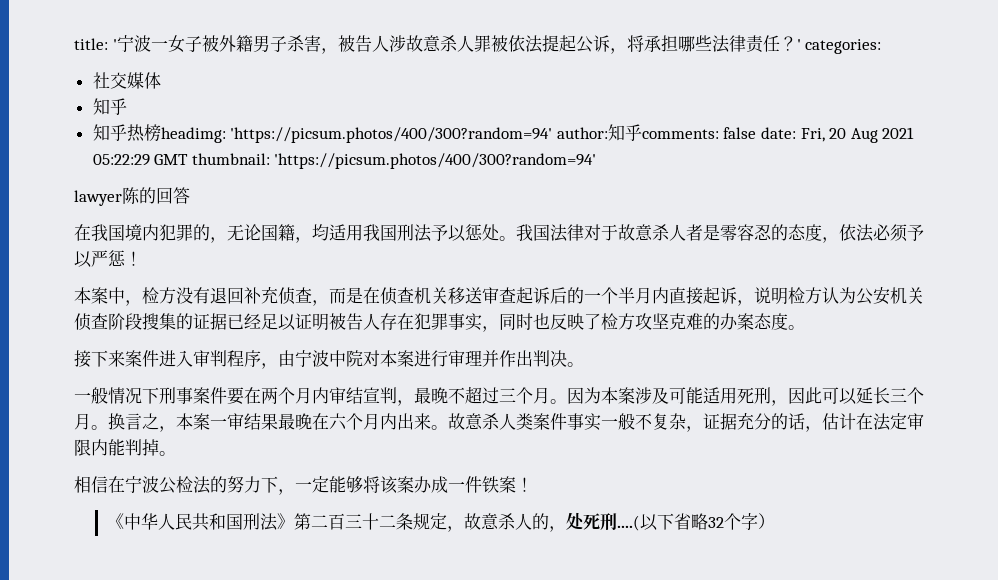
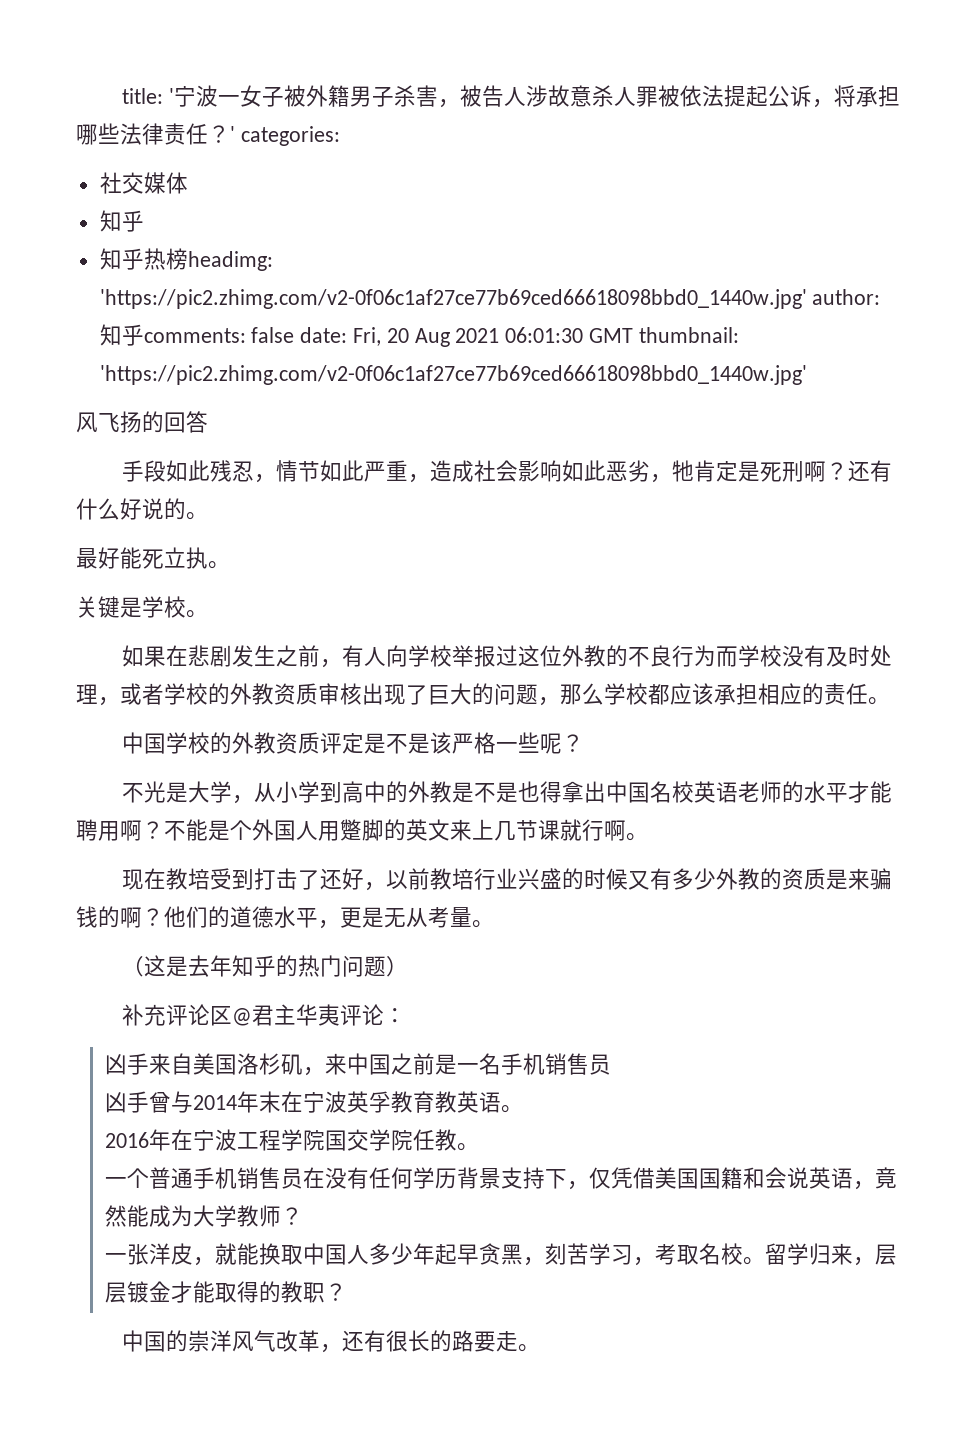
- 知乎热榜headimg: 'https://picsum.photos/400/300?random=94' author:知乎comments: false date: Fri, 20 Aug 2021 05:22:29 GMT thumbnail: 'https://picsum.photos/400/300?random=94'
- lawyer陈的回答
+ 知乎热榜headimg: 'https://pic2.zhimg.com/v2-0f06c1af27ce77b69ced66618098bbd0_1440w.jpg' author:知乎comments: false date: Fri, 20 Aug 2021 06:01:30 GMT thumbnail: 'https://pic2.zhimg.com/v2-0f06c1af27ce77b69ced66618098bbd0_1440w.jpg'
+ 风飞扬的回答
- 在我国境内犯罪的，无论国籍，均适用我国刑法予以惩处。我国法律对于故意杀人者是零容忍的态度，依法必须予以严惩！
- 本案中，检方没有退回补充侦查，而是在侦查机关移送审查起诉后的一个半月内直接起诉，说明检方认为公安机关侦查阶段搜集的证据已经足以证明被告人存在犯罪事实，同时也反映了检方攻坚克难的办案态度。
- 接下来案件进入审判程序，由宁波中院对本案进行审理并作出判决。
- 一般情况下刑事案件要在两个月内审结宣判，最晚不超过三个月。因为本案涉及可能适用死刑，因此可以延长三个月。换言之，本案一审结果最晚在六个月内出来。故意杀人类案件事实一般不复杂，证据充分的话，估计在法定审限内能判掉。
- 相信在宁波公检法的努力下，一定能够将该案办成一件铁案！
- 《中华人民共和国刑法》第二百三十二条规定，故意杀人的，处死刑....(以下省略32个字）
+ 手段如此残忍，情节如此严重，造成社会影响如此恶劣，牠肯定是死刑啊？还有什么好说的。
+ 最好能死立执。
+ 关键是学校。
+ 如果在悲剧发生之前，有人向学校举报过这位外教的不良行为而学校没有及时处理，或者学校的外教资质审核出现了巨大的问题，那么学校都应该承担相应的责任。
+ 中国学校的外教资质评定是不是该严格一些呢？
+ 不光是大学，从小学到高中的外教是不是也得拿出中国名校英语老师的水平才能聘用啊？不能是个外国人用蹩脚的英文来上几节课就行啊。
+ 现在教培受到打击了还好，以前教培行业兴盛的时候又有多少外教的资质是来骗钱的啊？他们的道德水平，更是无从考量。
+ （这是去年知乎的热门问题）
+ 补充评论区@君主华夷评论：
+ 凶手来自美国洛杉矶，来中国之前是一名手机销售员
+ 凶手曾与2014年末在宁波英孚教育教英语。
+ 2016年在宁波工程学院国交学院任教。
+ 一个普通手机销售员在没有任何学历背景支持下，仅凭借美国国籍和会说英语，竟然能成为大学教师？
+ 一张洋皮，就能换取中国人多少年起早贪黑，刻苦学习，考取名校。留学归来，层层镀金才能取得的教职？
+ 中国的崇洋风气改革，还有很长的路要走。

